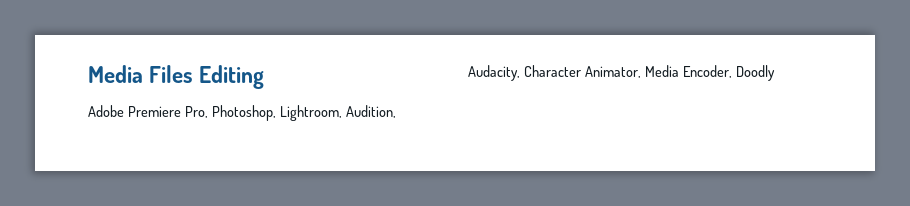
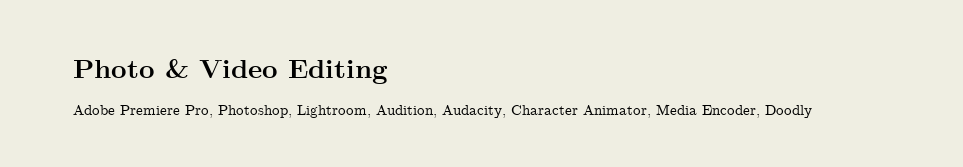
- Media Files Editing
+ Photo & Video Editing

